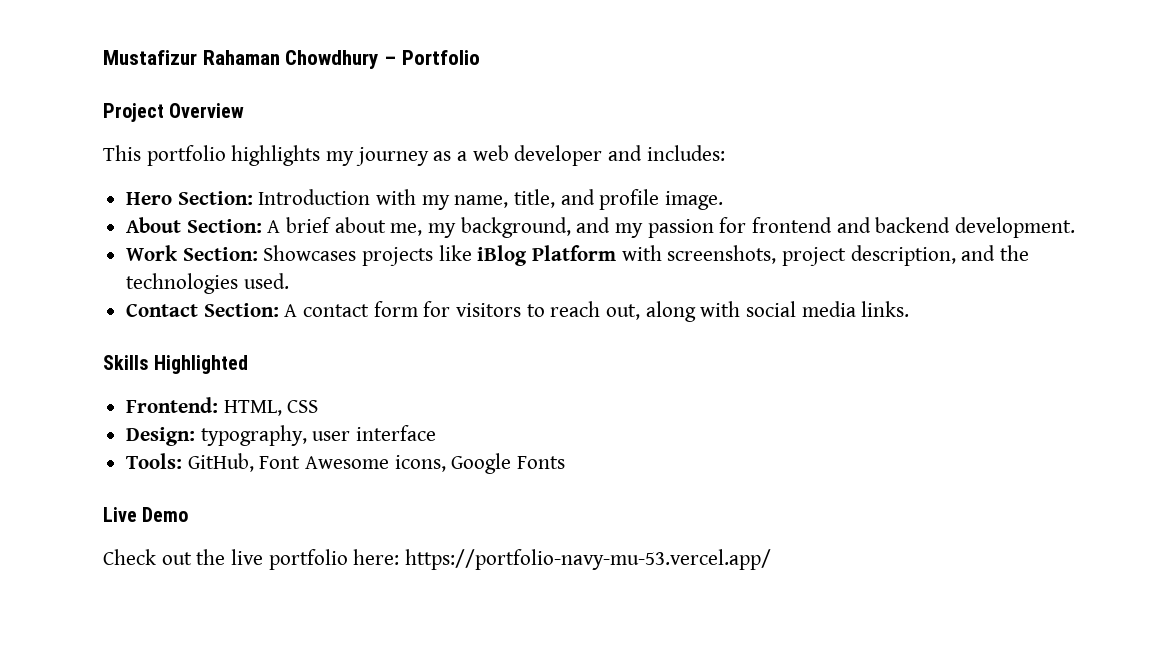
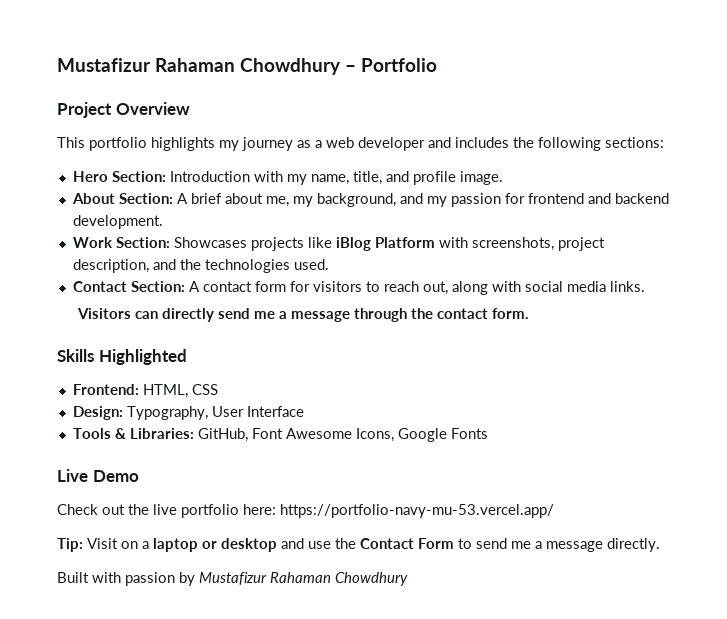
- This portfolio highlights my journey as a web developer and includes:
+ This portfolio highlights my journey as a web developer and includes the following sections:
+ Visitors can directly send me a message through the contact form.
- Design: typography, user interface
- Tools: GitHub, Font Awesome icons, Google Fonts
+ Design: Typography, User Interface
+ Tools & Libraries: GitHub, Font Awesome Icons, Google Fonts
+ Tip: Visit on a laptop or desktop and use the Contact Form to send me a message directly.
+ Built with passion by Mustafizur Rahaman Chowdhury

